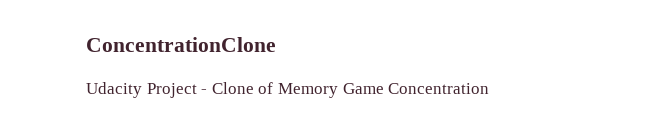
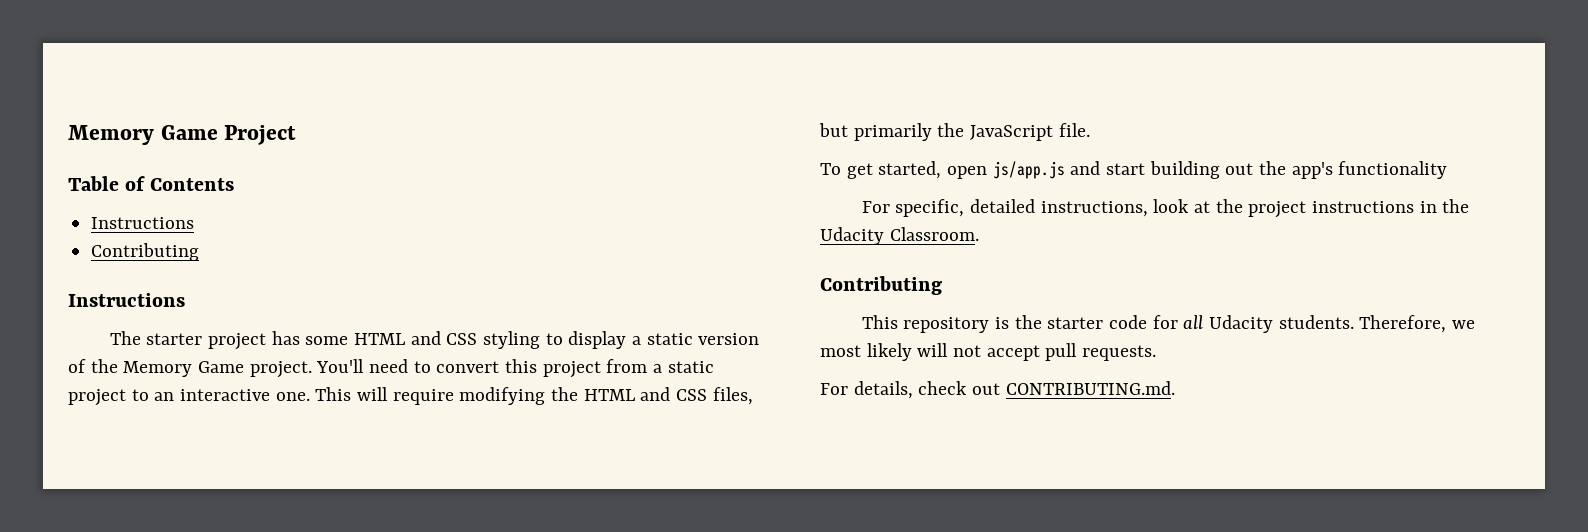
- ConcentrationClone
- Udacity Project - Clone of Memory Game Concentration
+ Memory Game Project
+ Table of Contents
+ Instructions
+ Contributing
+ Instructions
+ The starter project has some HTML and CSS styling to display a static version of the Memory Game project. You'll need to convert this project from a static project to an interactive one. This will require modifying the HTML and CSS files, but primarily the JavaScript file.
+ To get started, open js/app.js and start building out the app's functionality
+ For specific, detailed instructions, look at the project instructions in the Udacity Classroom.
+ Contributing
+ This repository is the starter code for all Udacity students. Therefore, we most likely will not accept pull requests.
+ For details, check out CONTRIBUTING.md.

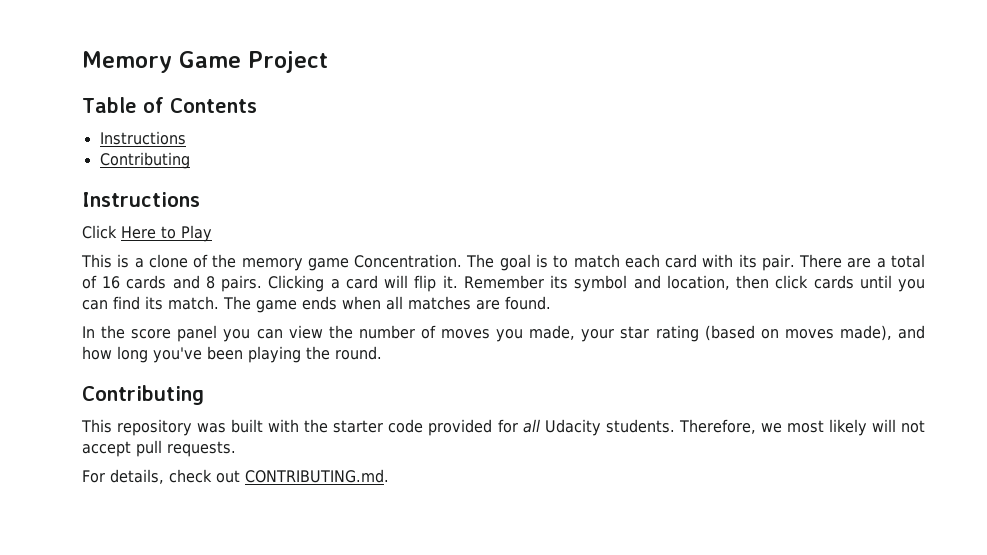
- The starter project has some HTML and CSS styling to display a static version of the Memory Game project. You'll need to convert this project from a static project to an interactive one. This will require modifying the HTML and CSS files, but primarily the JavaScript file.
- To get started, open js/app.js and start building out the app's functionality
- For specific, detailed instructions, look at the project instructions in the Udacity Classroom.
+ Click Here to Play
+ This is a clone of the memory game Concentration. The goal is to match each card with its pair. There are a total of 16 cards and 8 pairs. Clicking a card will flip it. Remember its symbol and location, then click cards until you can find its match. The game ends when all matches are found.
+ In the score panel you can view the number of moves you made, your star rating (based on moves made), and how long you've been playing the round.
- This repository is the starter code for all Udacity students.
+ This repository was built with the starter code provided for all Udacity students.

